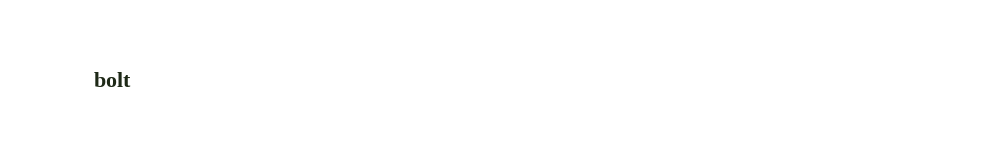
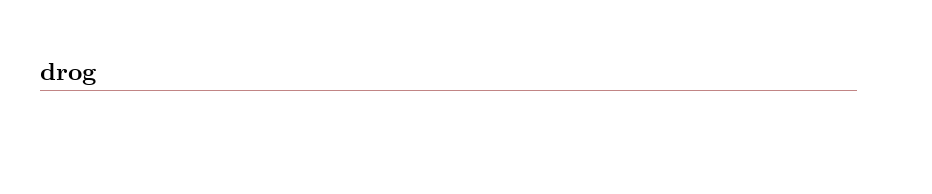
- bolt
+ drog

